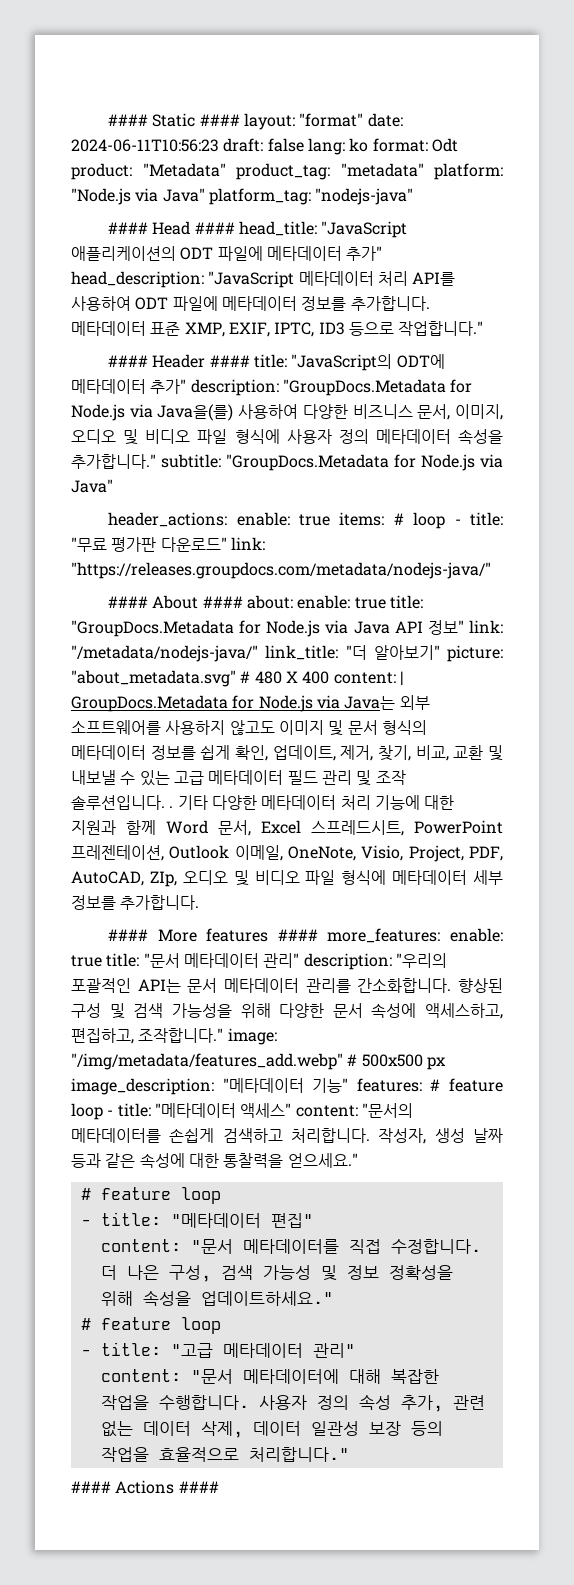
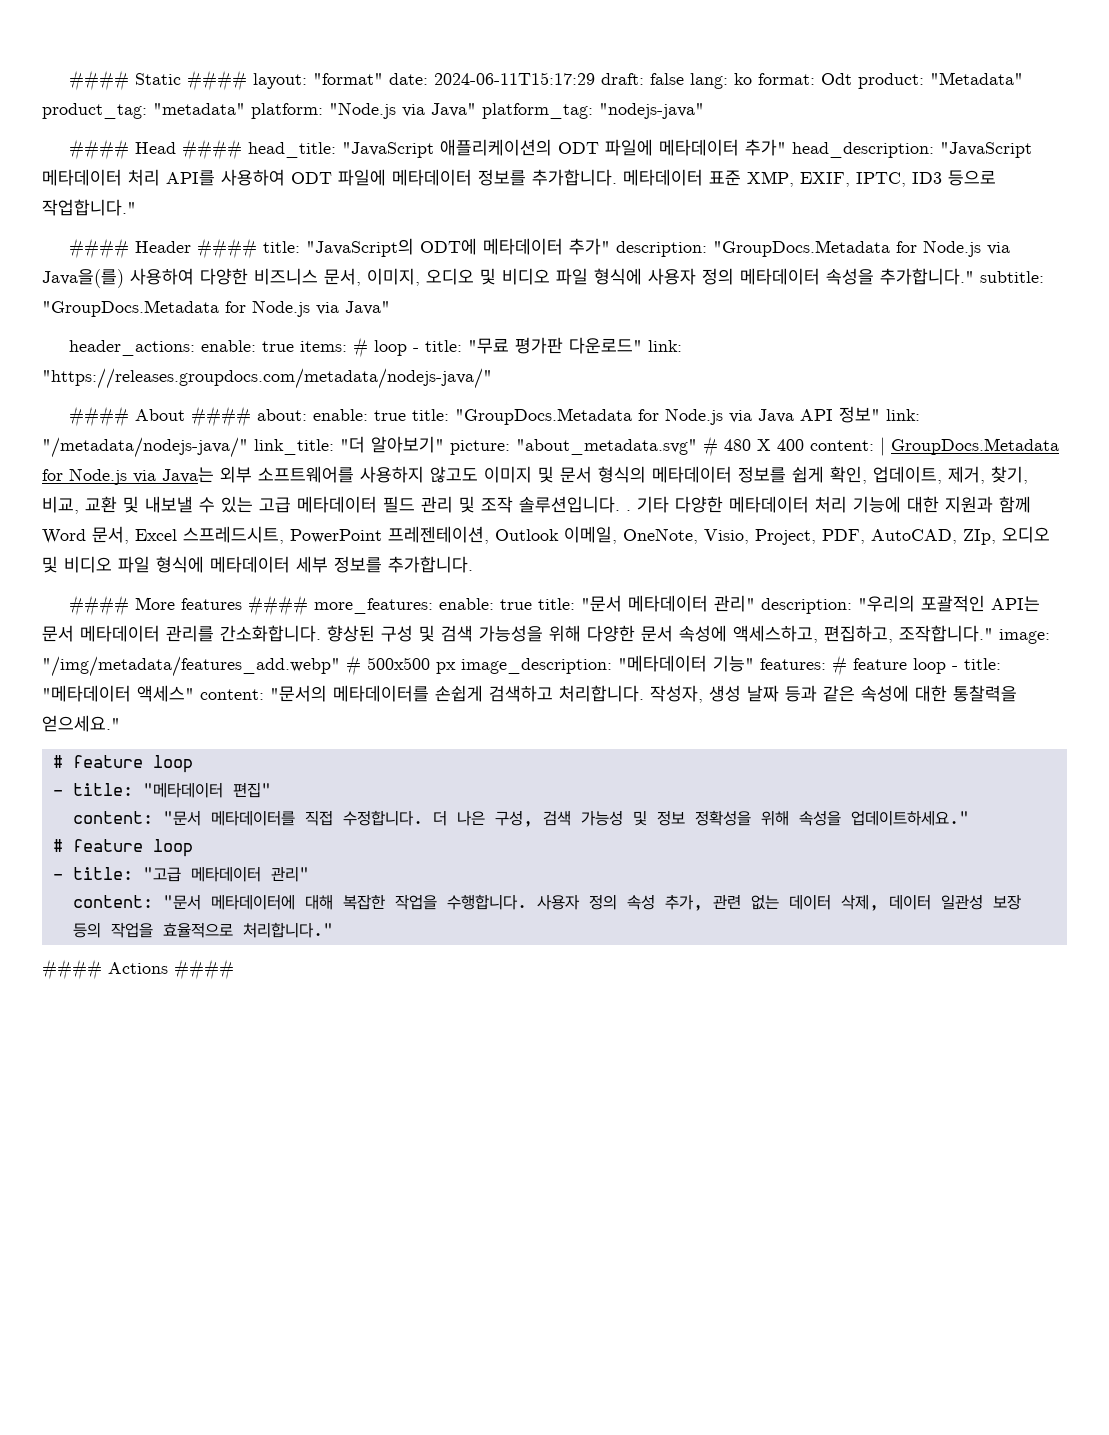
- #### Static #### layout: "format" date: 2024-06-11T10:56:23 draft: false lang: ko format: Odt product: "Metadata" product_tag: "metadata" platform: "Node.js via Java" platform_tag: "nodejs-java"
+ #### Static #### layout: "format" date: 2024-06-11T15:17:29 draft: false lang: ko format: Odt product: "Metadata" product_tag: "metadata" platform: "Node.js via Java" platform_tag: "nodejs-java"

